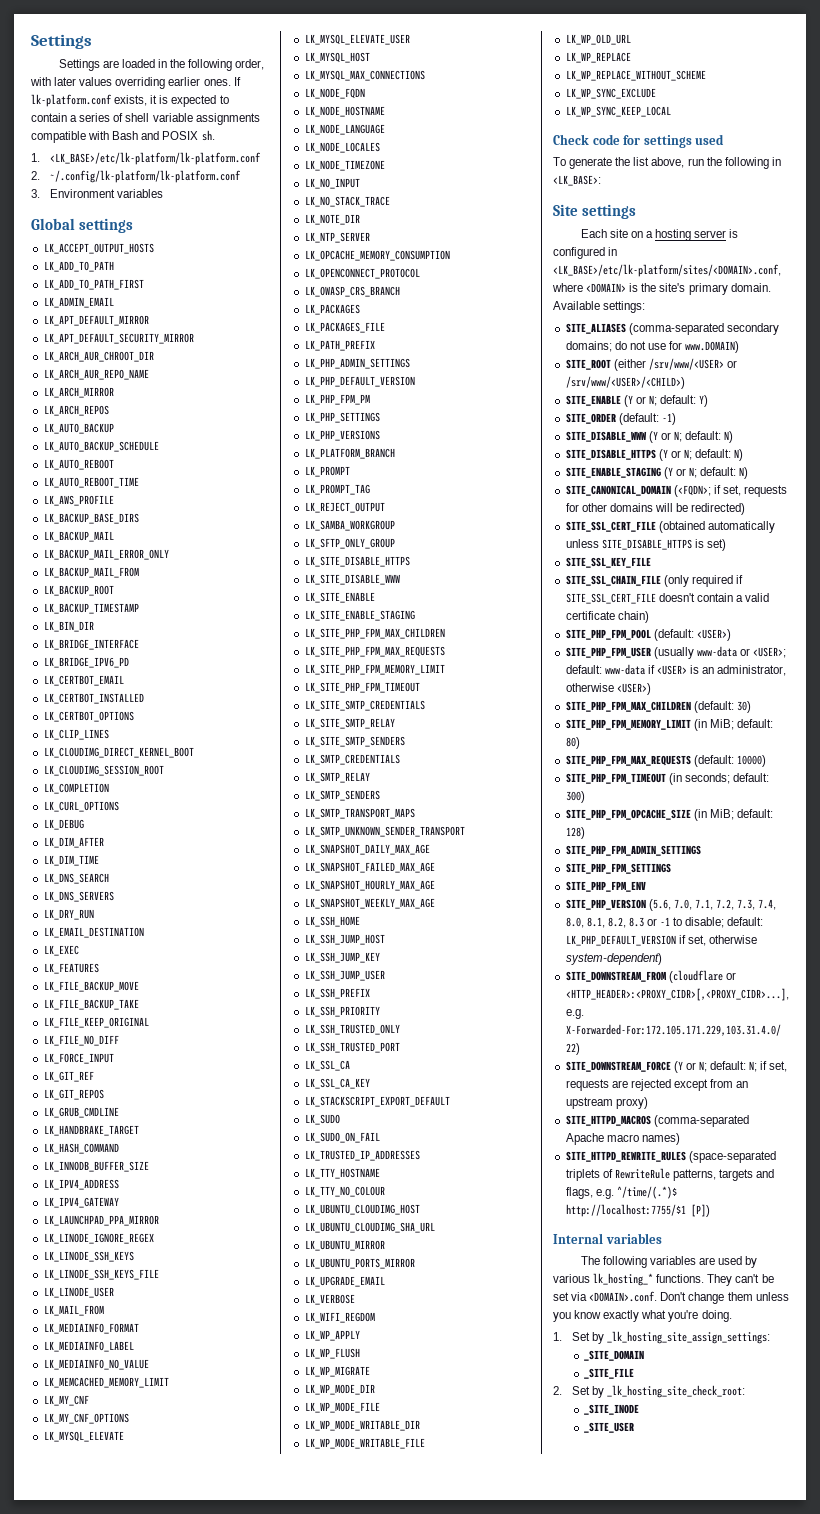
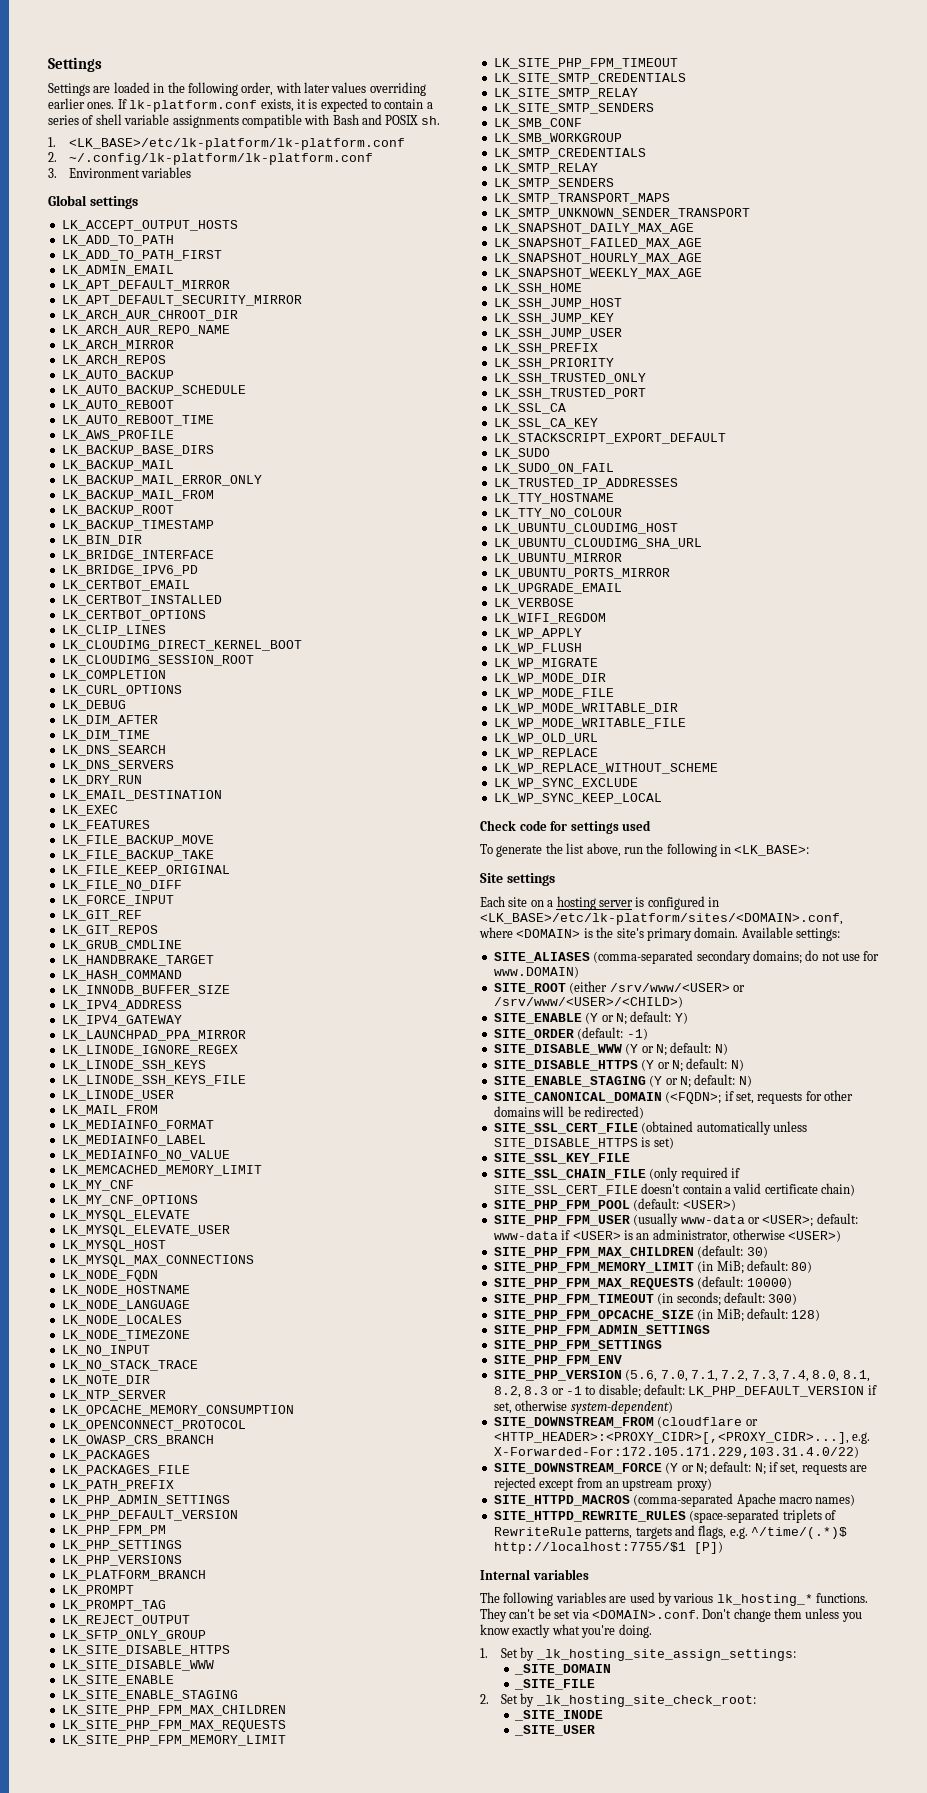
- LK_SAMBA_WORKGROUP
+ LK_SMB_CONF
+ LK_SMB_WORKGROUP

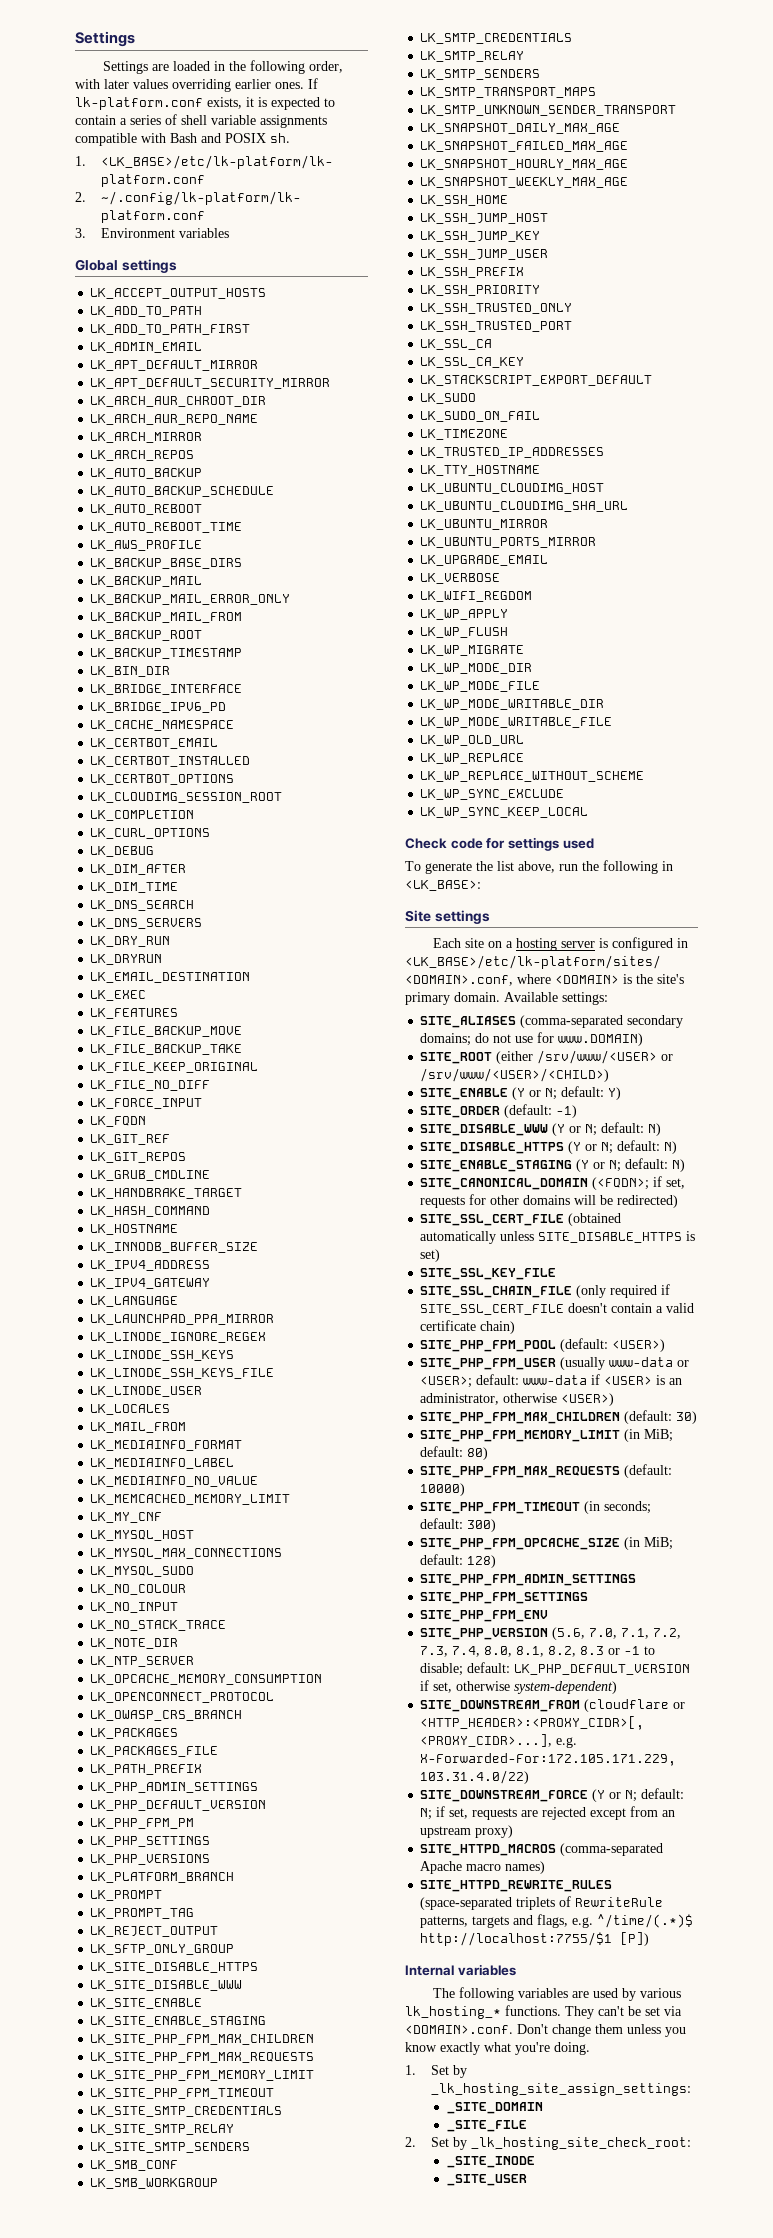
+ LK_CACHE_NAMESPACE
- LK_CLIP_LINES
- LK_CLOUDIMG_DIRECT_KERNEL_BOOT
+ LK_DRYRUN
+ LK_FQDN
+ LK_HOSTNAME
+ LK_LANGUAGE
+ LK_LOCALES
- LK_MY_CNF_OPTIONS
- LK_MYSQL_ELEVATE
- LK_MYSQL_ELEVATE_USER
- LK_NODE_FQDN
- LK_NODE_HOSTNAME
- LK_NODE_LANGUAGE
- LK_NODE_LOCALES
- LK_NODE_TIMEZONE
+ LK_MYSQL_SUDO
+ LK_NO_COLOUR
+ LK_TIMEZONE
- LK_TTY_NO_COLOUR

